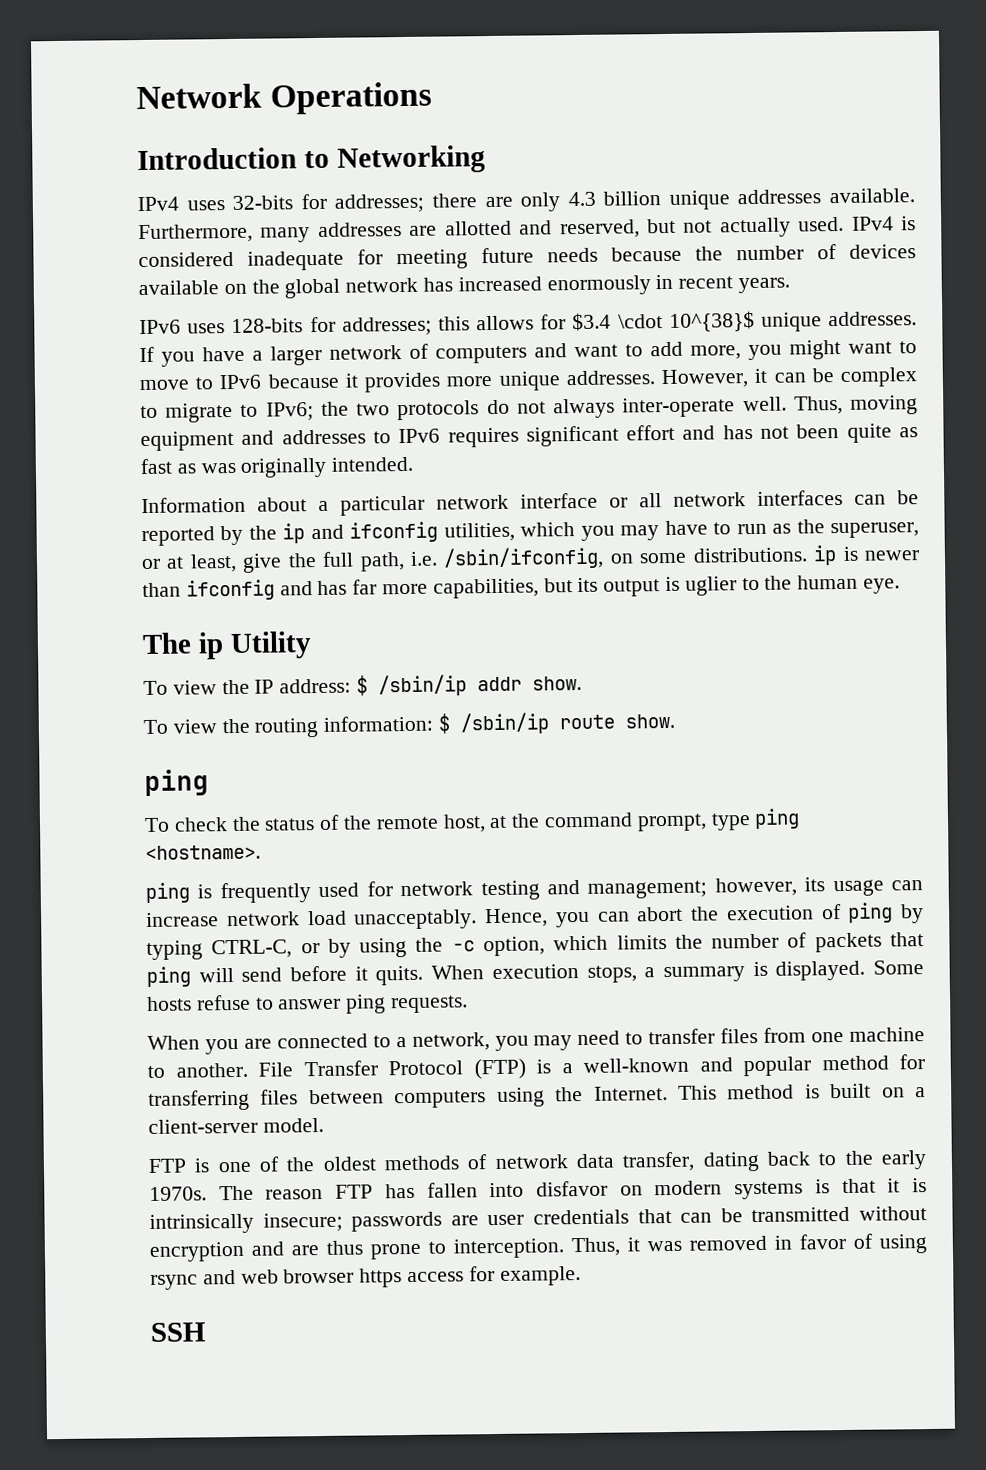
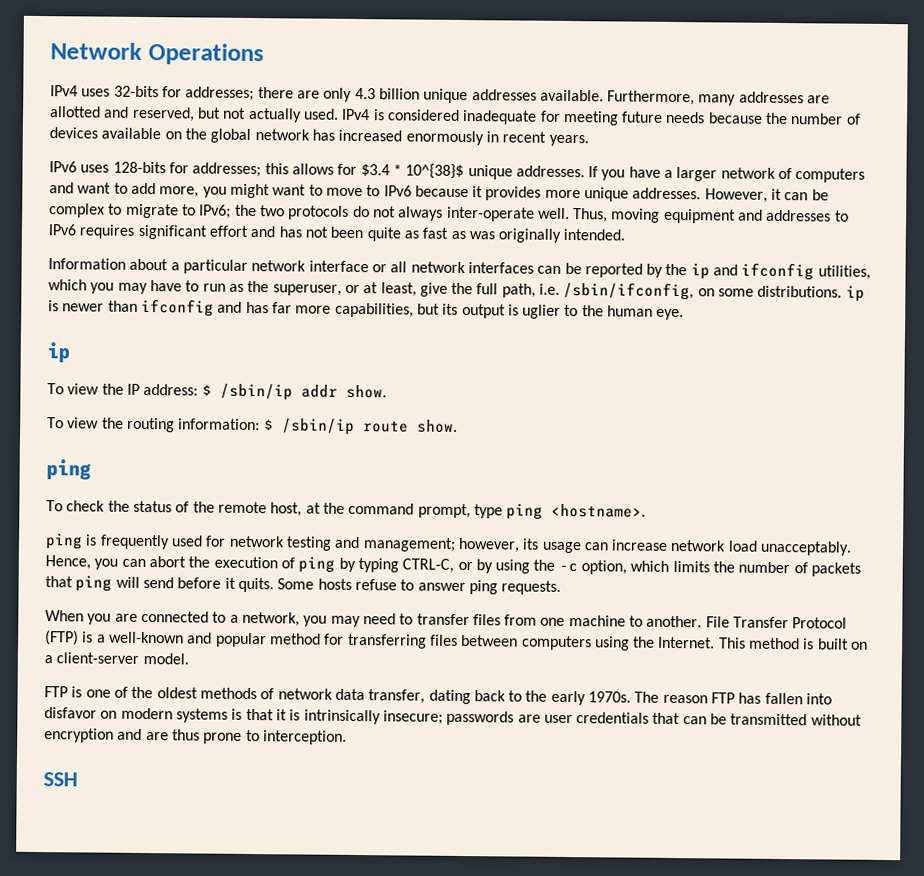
- Introduction to Networking
- IPv6 uses 128-bits for addresses; this allows for $3.4 \cdot 10^{38}$ unique addresses.
+ IPv6 uses 128-bits for addresses; this allows for $3.4 * 10^{38}$ unique addresses.
  Information about a particular network interface or all network interfaces can be reported by the ip and ifconfig utilities, which you may have to run as the superuser, or at least, give the full path, i.e. /sbin/ifconfig, on some distributions. ip is newer than ifconfig and has far more capabilities, but its output is uglier to the human eye.
- The ip Utility
+ ip
- When execution stops, a summary is displayed.
- Thus, it was removed in favor of using rsync and web browser https access for example.

